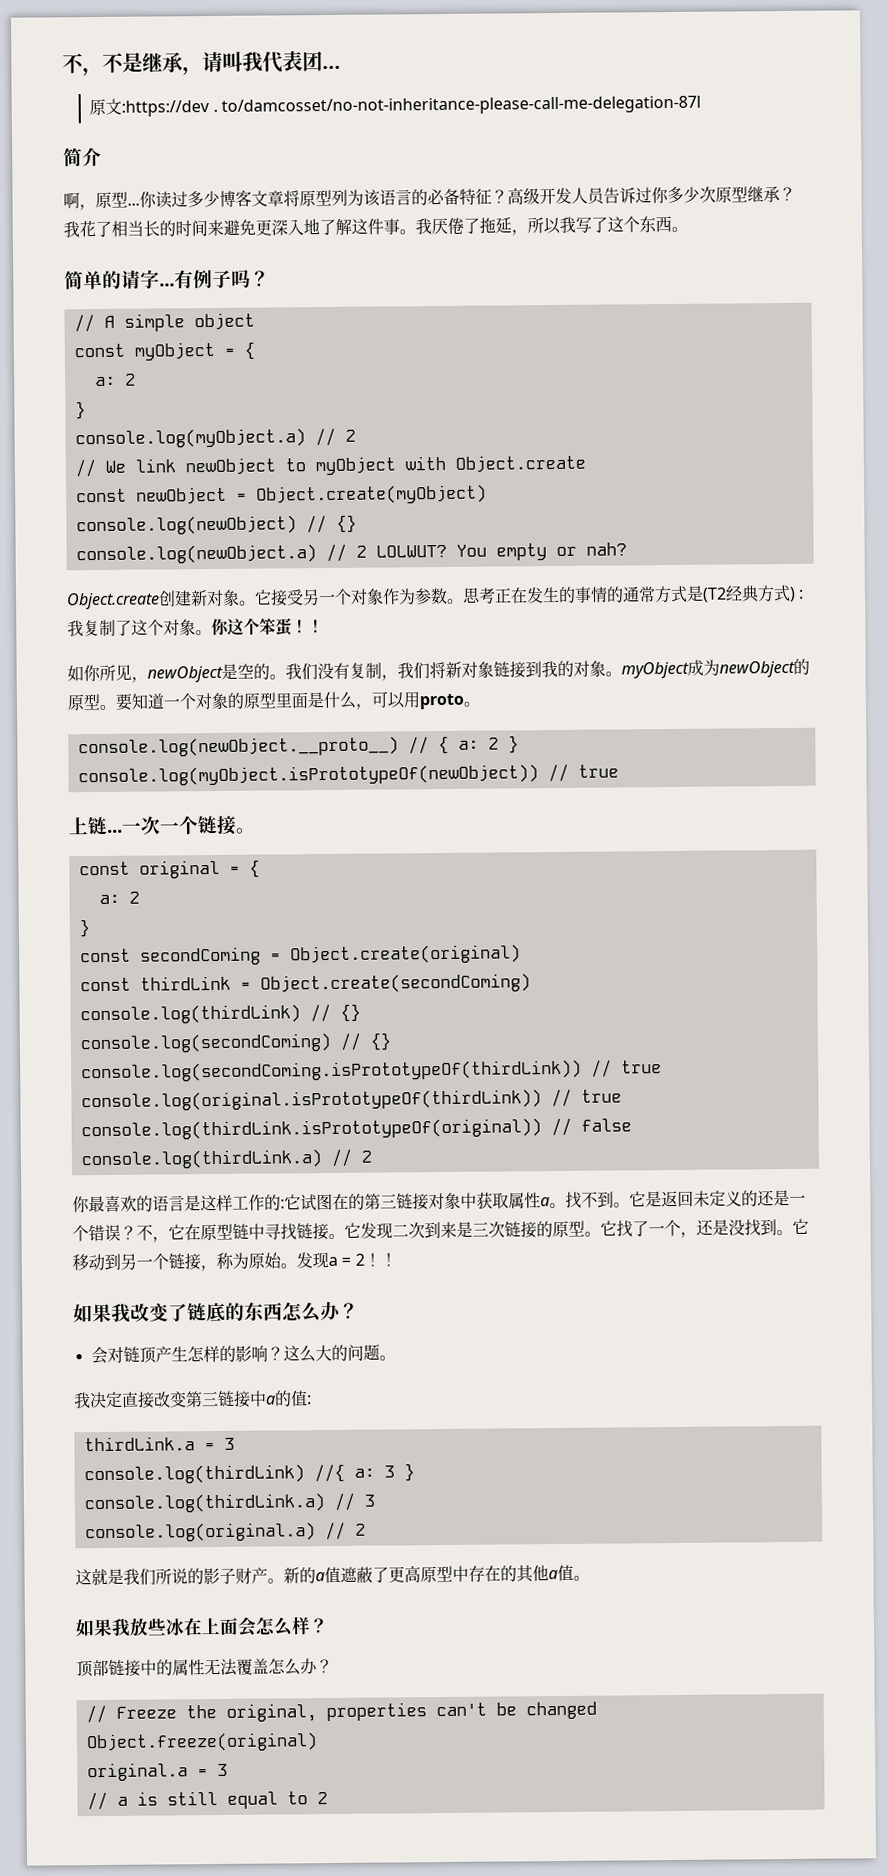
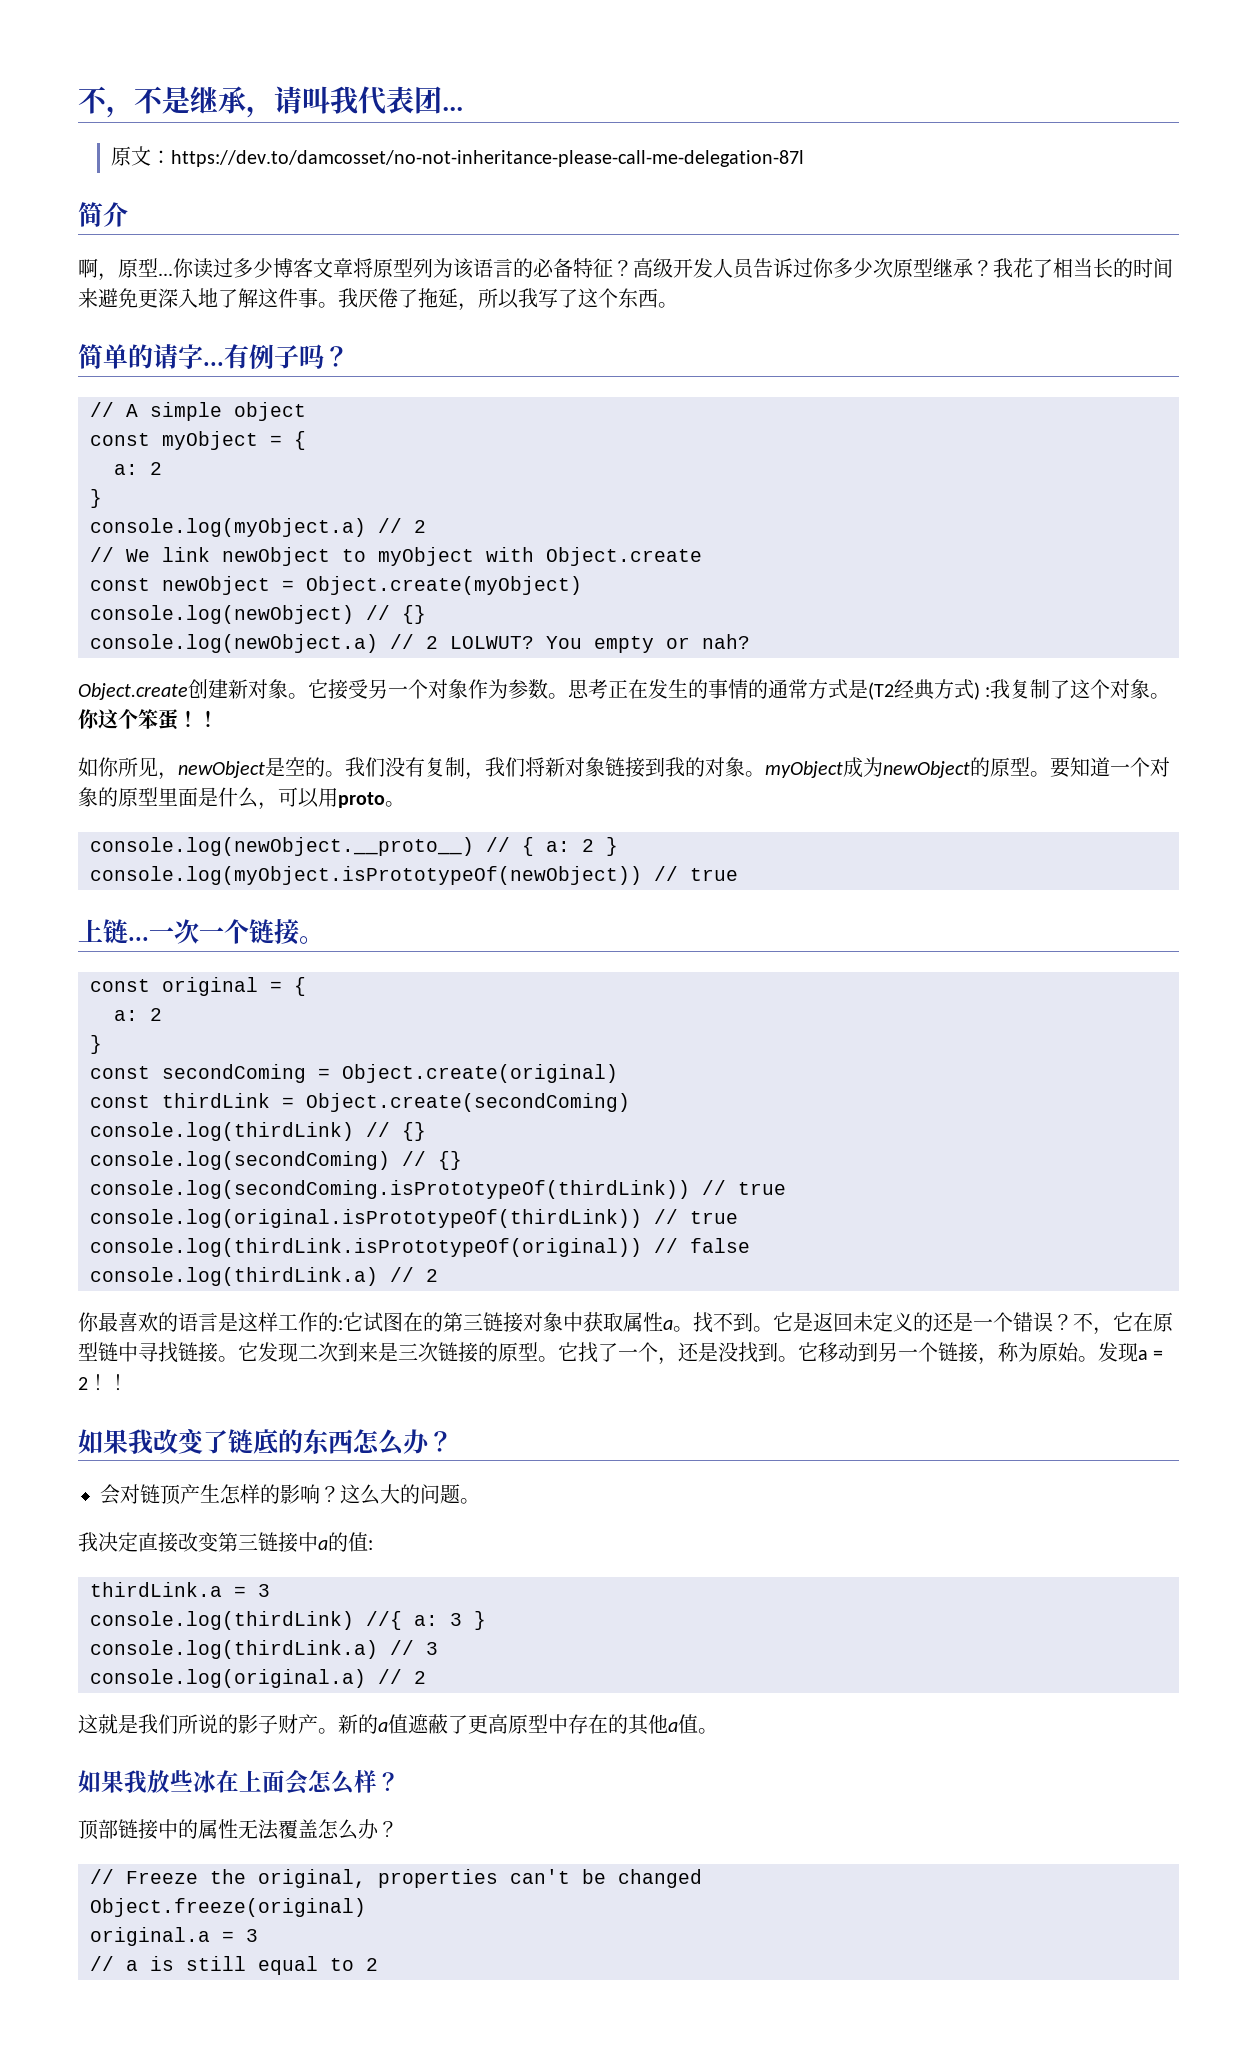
- 原文:https://dev . to/damcosset/no-not-inheritance-please-call-me-delegation-87l
+ 原文：https://dev.to/damcosset/no-not-inheritance-please-call-me-delegation-87l

